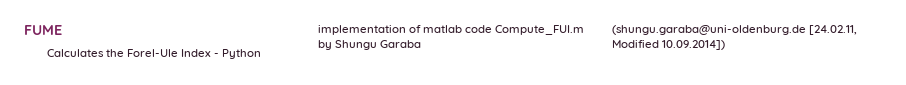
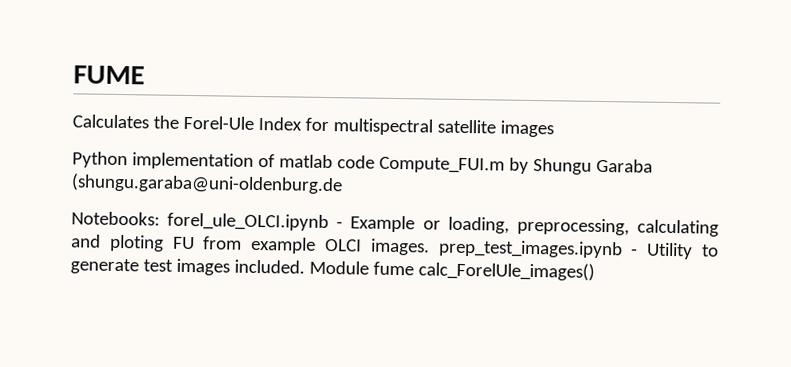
- Calculates the Forel-Ule Index - Python implementation of matlab code Compute_FUI.m by Shungu Garaba (shungu.garaba@uni-oldenburg.de [24.02.11, Modified 10.09.2014])
+ Calculates the Forel-Ule Index for multispectral satellite images
+ Python implementation of matlab code Compute_FUI.m by Shungu Garaba (shungu.garaba@uni-oldenburg.de
+ Notebooks: forel_ule_OLCI.ipynb - Example or loading, preprocessing, calculating and ploting FU from example OLCI images. prep_test_images.ipynb - Utility to generate test images included. Module fume calc_ForelUle_images()

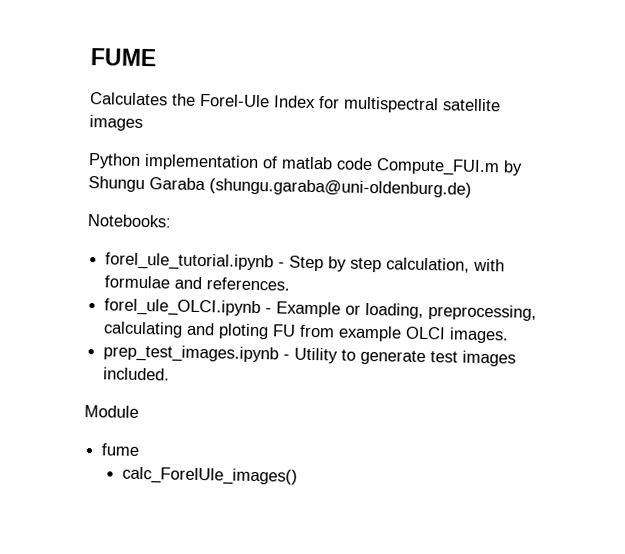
- Python implementation of matlab code Compute_FUI.m by Shungu Garaba (shungu.garaba@uni-oldenburg.de
+ Python implementation of matlab code Compute_FUI.m by Shungu Garaba (shungu.garaba@uni-oldenburg.de)
- Notebooks: forel_ule_OLCI.ipynb - Example or loading, preprocessing, calculating and ploting FU from example OLCI images. prep_test_images.ipynb - Utility to generate test images included. Module fume calc_ForelUle_images()
+ Notebooks:
+ forel_ule_tutorial.ipynb - Step by step calculation, with formulae and references.
+ forel_ule_OLCI.ipynb - Example or loading, preprocessing, calculating and ploting FU from example OLCI images.
+ prep_test_images.ipynb - Utility to generate test images included.
+ Module
+ fume
+ calc_ForelUle_images()

